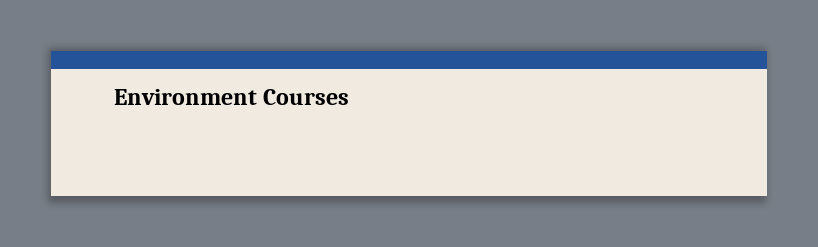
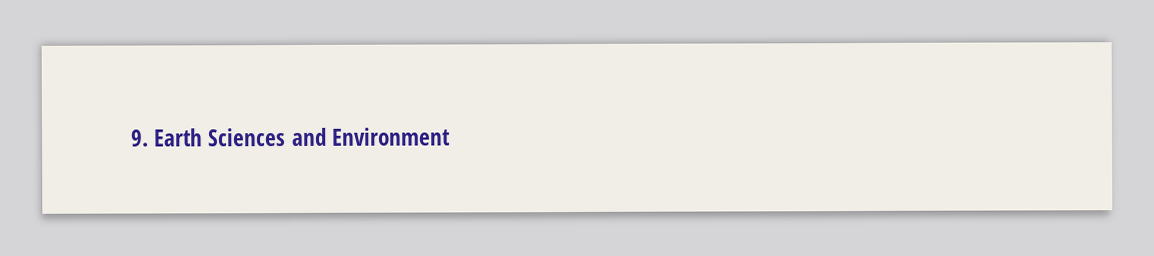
- Environment Courses
+ 9. Earth Sciences and Environment

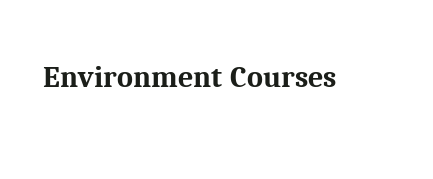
- 9. Earth Sciences and Environment
+ Environment Courses

